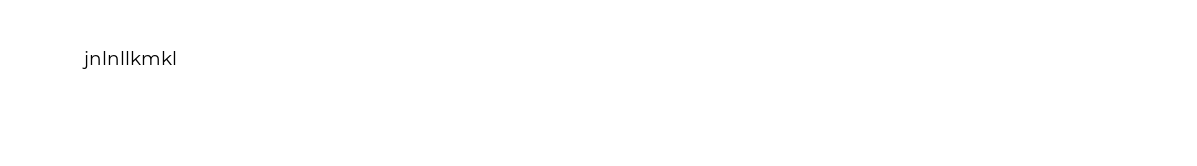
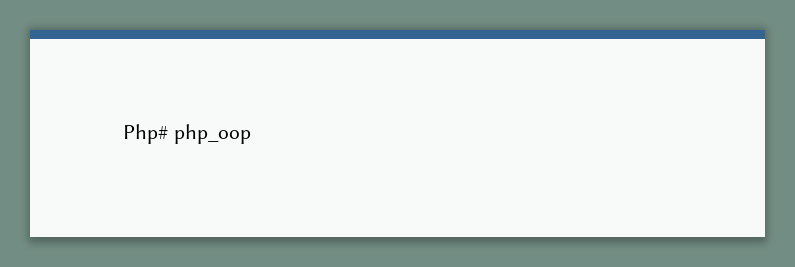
- jnlnllkmkl
+ Php# php_oop

